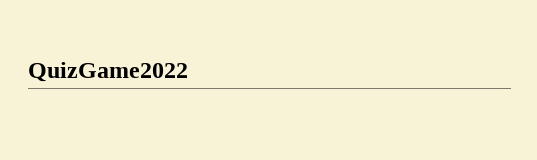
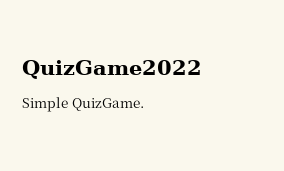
+ Simple QuizGame.

